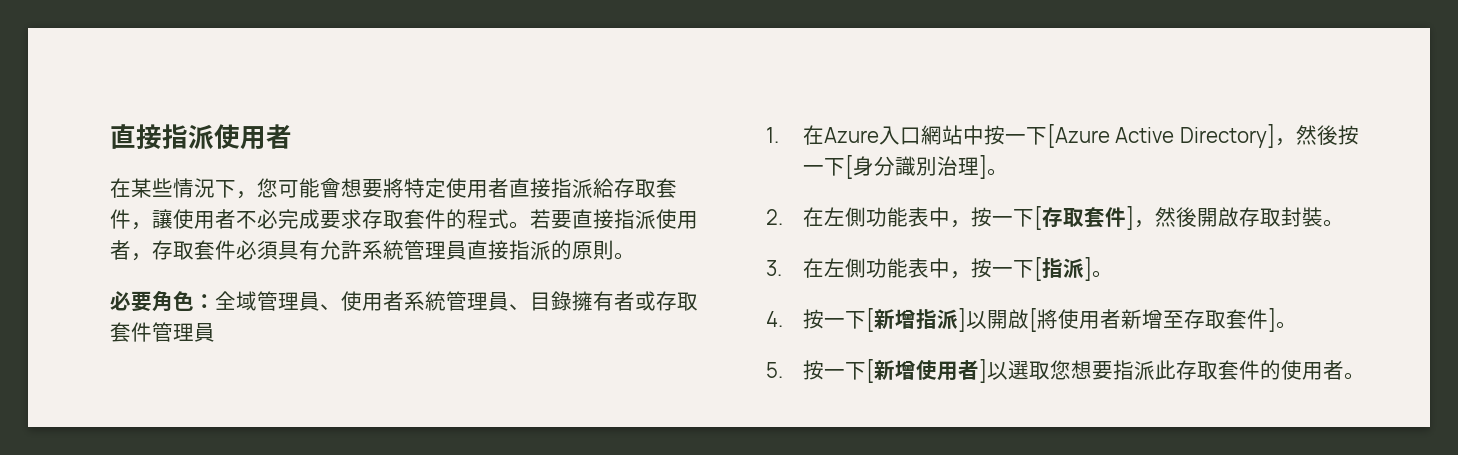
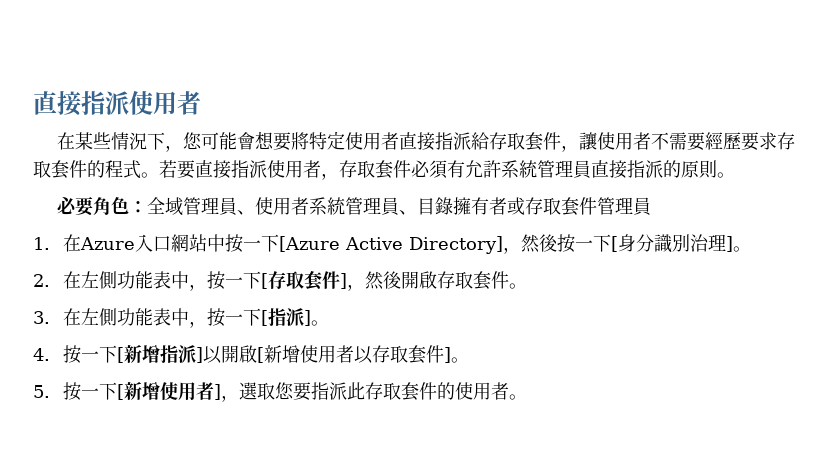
- 在某些情況下，您可能會想要將特定使用者直接指派給存取套件，讓使用者不必完成要求存取套件的程式。
+ 在某些情況下，您可能會想要將特定使用者直接指派給存取套件，讓使用者不需要經歷要求存取套件的程式。
- 若要直接指派使用者，存取套件必須具有允許系統管理員直接指派的原則。
+ 若要直接指派使用者，存取套件必須有允許系統管理員直接指派的原則。
- 2.在左側功能表中，按一下[存取套件]，然後開啟存取封裝。
+ 2.在左側功能表中，按一下[存取套件]，然後開啟存取套件。
- 4.按一下[新增指派]以開啟[將使用者新增至存取套件]。
+ 4.按一下[新增指派]以開啟[新增使用者以存取套件]。
- 5.按一下[新增使用者]以選取您想要指派此存取套件的使用者。
+ 5.按一下[新增使用者]，選取您要指派此存取套件的使用者。

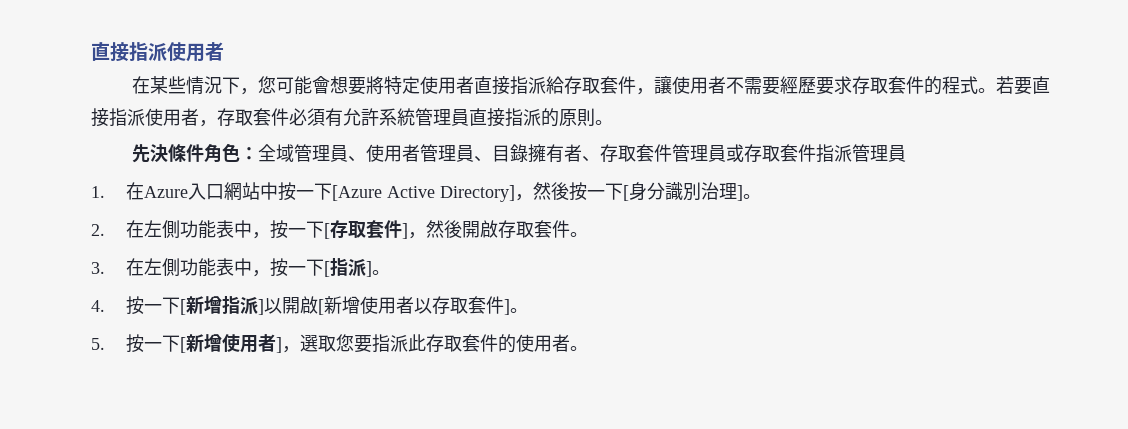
- 必要角色：全域管理員、使用者系統管理員、目錄擁有者或存取套件管理員
+ 先決條件角色：全域管理員、使用者管理員、目錄擁有者、存取套件管理員或存取套件指派管理員

